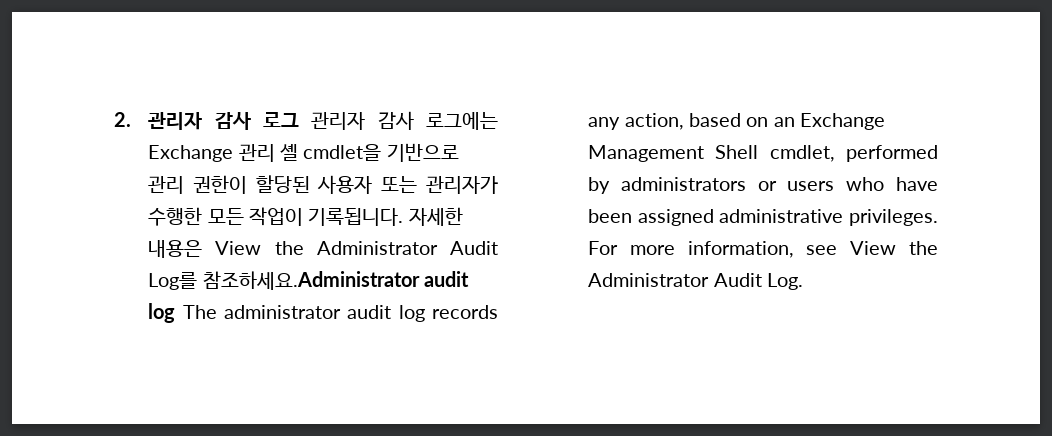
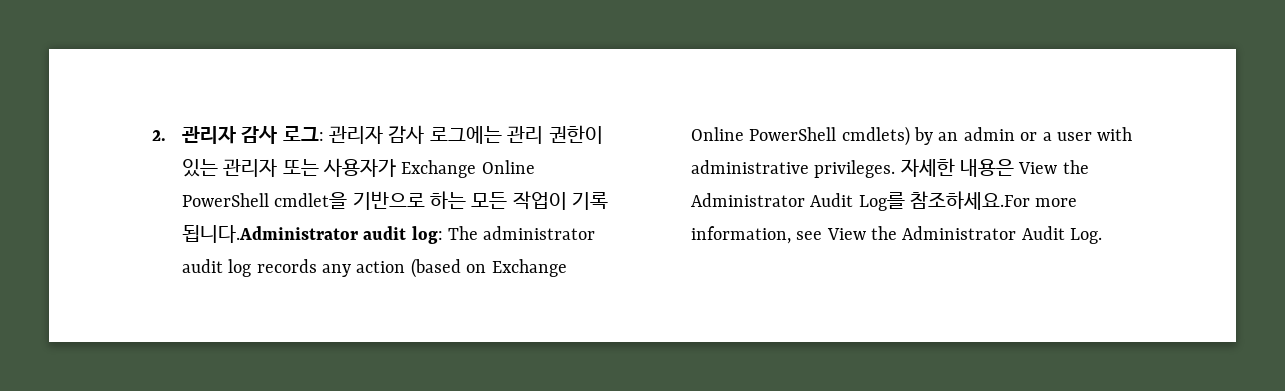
- 2. 관리자 감사 로그 관리자 감사 로그에는 Exchange 관리 셸 cmdlet을 기반으로 관리 권한이 할당된 사용자 또는 관리자가 수행한 모든 작업이 기록됩니다.
+ 2. 관리자 감사 로그: 관리자 감사 로그에는 관리 권한이 있는 관리자 또는 사용자가 Exchange Online PowerShell cmdlet을 기반으로 하는 모든 작업이 기록 됩니다.Administrator audit log: The administrator audit log records any action (based on Exchange Online PowerShell cmdlets) by an admin or a user with administrative privileges.
- 자세한 내용은 View the Administrator Audit Log를 참조하세요.Administrator audit log The administrator audit log records any action, based on an Exchange Management Shell cmdlet, performed by administrators or users who have been assigned administrative privileges. For more information, see View the Administrator Audit Log.
+ 자세한 내용은 View the Administrator Audit Log를 참조하세요.For more information, see View the Administrator Audit Log.

